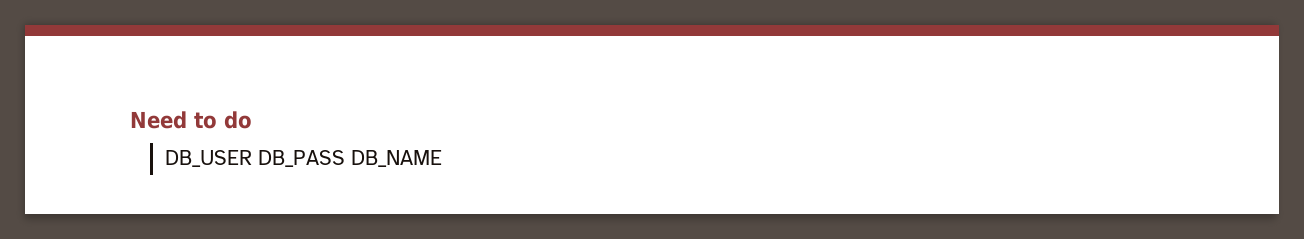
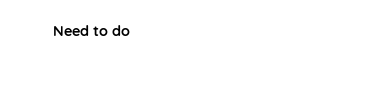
- DB_USER DB_PASS DB_NAME

